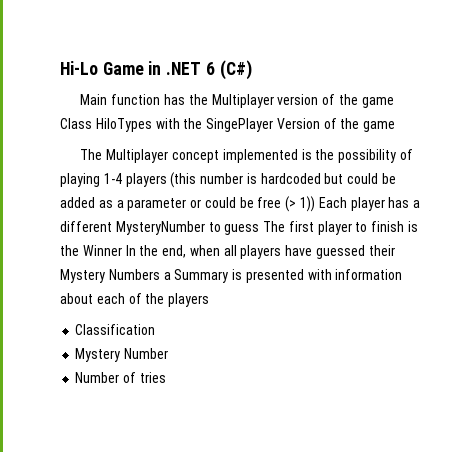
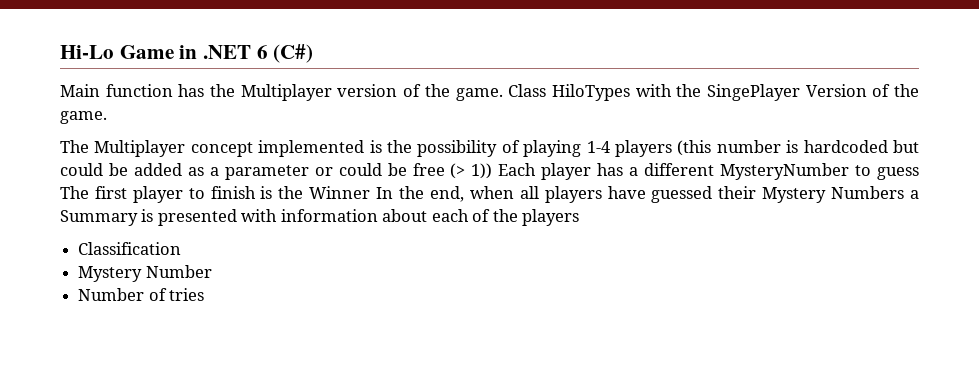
- Main function has the Multiplayer version of the game Class HiloTypes with the SingePlayer Version of the game
+ Main function has the Multiplayer version of the game. Class HiloTypes with the SingePlayer Version of the game.

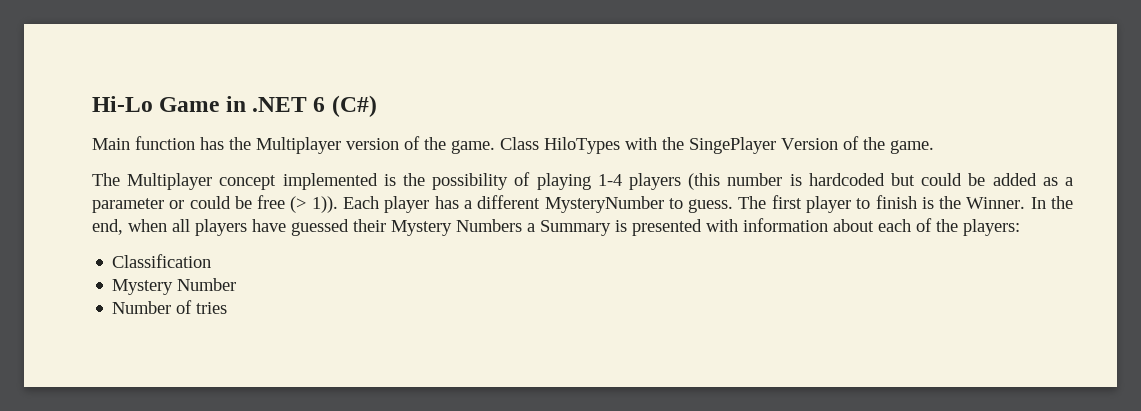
- The Multiplayer concept implemented is the possibility of playing 1-4 players (this number is hardcoded but could be added as a parameter or could be free (> 1)) Each player has a different MysteryNumber to guess The first player to finish is the Winner In the end, when all players have guessed their Mystery Numbers a Summary is presented with information about each of the players
+ The Multiplayer concept implemented is the possibility of playing 1-4 players (this number is hardcoded but could be added as a parameter or could be free (> 1)). Each player has a different MysteryNumber to guess. The first player to finish is the Winner. In the end, when all players have guessed their Mystery Numbers a Summary is presented with information about each of the players:

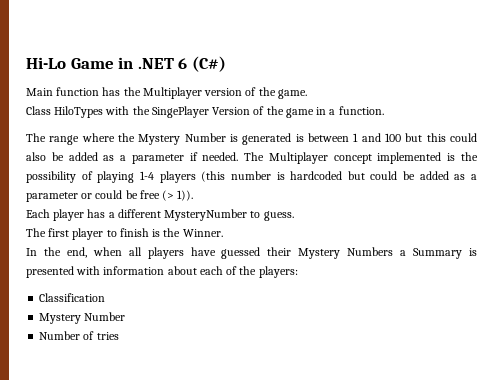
- Main function has the Multiplayer version of the game. Class HiloTypes with the SingePlayer Version of the game.
- The Multiplayer concept implemented is the possibility of playing 1-4 players (this number is hardcoded but could be added as a parameter or could be free (> 1)). Each player has a different MysteryNumber to guess. The first player to finish is the Winner. In the end, when all players have guessed their Mystery Numbers a Summary is presented with information about each of the players:
+ Main function has the Multiplayer version of the game.
+ Class HiloTypes with the SingePlayer Version of the game in a function.
+ The range where the Mystery Number is generated is between 1 and 100 but this could also be added as a parameter if needed. The Multiplayer concept implemented is the possibility of playing 1-4 players (this number is hardcoded but could be added as a parameter or could be free (> 1)).
+ Each player has a different MysteryNumber to guess.
+ The first player to finish is the Winner.
+ In the end, when all players have guessed their Mystery Numbers a Summary is presented with information about each of the players:

